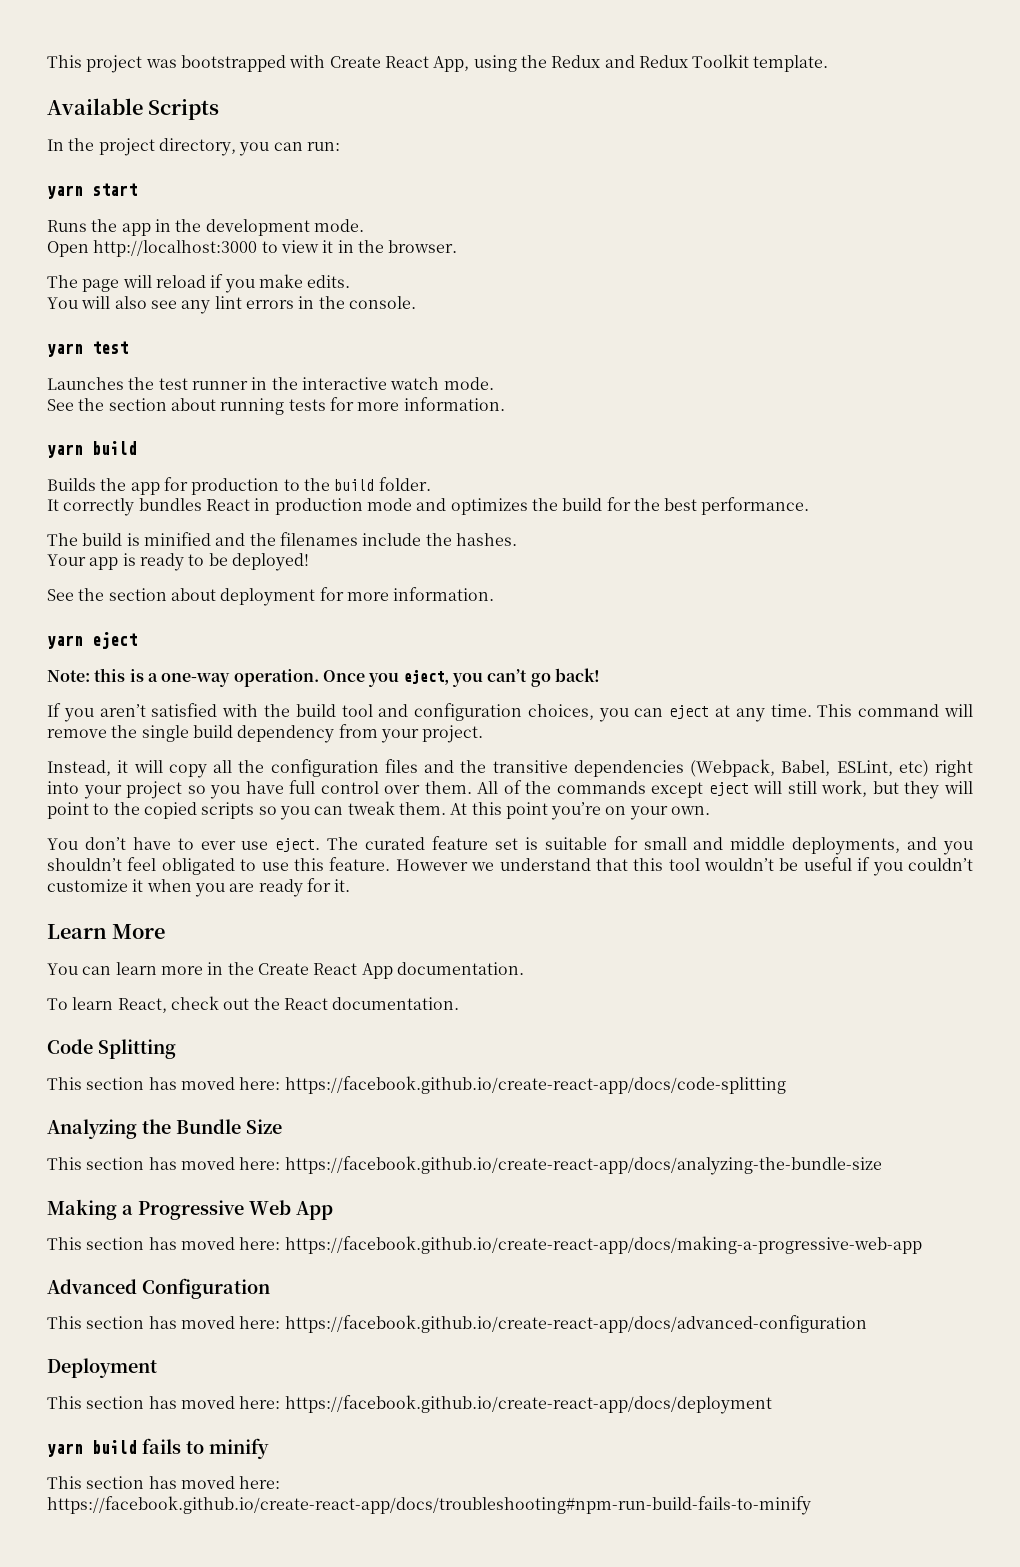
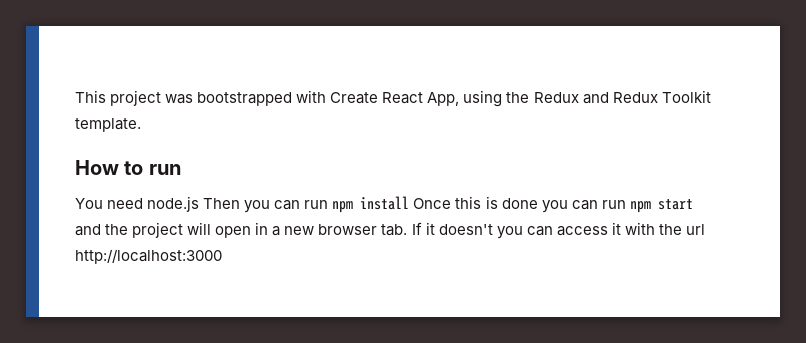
- Available Scripts
- In the project directory, you can run:
- yarn start
- Runs the app in the development mode.
- Open http://localhost:3000 to view it in the browser.
- The page will reload if you make edits.
- You will also see any lint errors in the console.
- yarn test
- Launches the test runner in the interactive watch mode.
- See the section about running tests for more information.
- yarn build
- Builds the app for production to the build folder.
- It correctly bundles React in production mode and optimizes the build for the best performance.
- The build is minified and the filenames include the hashes.
- Your app is ready to be deployed!
- See the section about deployment for more information.
- yarn eject
- Note: this is a one-way operation. Once you eject, you can’t go back!
- If you aren’t satisfied with the build tool and configuration choices, you can eject at any time. This command will remove the single build dependency from your project.
- Instead, it will copy all the configuration files and the transitive dependencies (Webpack, Babel, ESLint, etc) right into your project so you have full control over them. All of the commands except eject will still work, but they will point to the copied scripts so you can tweak them. At this point you’re on your own.
- You don’t have to ever use eject. The curated feature set is suitable for small and middle deployments, and you shouldn’t feel obligated to use this feature. However we understand that this tool wouldn’t be useful if you couldn’t customize it when you are ready for it.
- Learn More
- You can learn more in the Create React App documentation.
- To learn React, check out the React documentation.
- Code Splitting
- This section has moved here: https://facebook.github.io/create-react-app/docs/code-splitting
- Analyzing the Bundle Size
- This section has moved here: https://facebook.github.io/create-react-app/docs/analyzing-the-bundle-size
- Making a Progressive Web App
- This section has moved here: https://facebook.github.io/create-react-app/docs/making-a-progressive-web-app
- Advanced Configuration
- This section has moved here: https://facebook.github.io/create-react-app/docs/advanced-configuration
- Deployment
- This section has moved here: https://facebook.github.io/create-react-app/docs/deployment
- yarn build fails to minify
- This section has moved here: https://facebook.github.io/create-react-app/docs/troubleshooting#npm-run-build-fails-to-minify
+ How to run
+ You need node.js Then you can run npm install Once this is done you can run npm start and the project will open in a new browser tab. If it doesn't you can access it with the url http://localhost:3000

